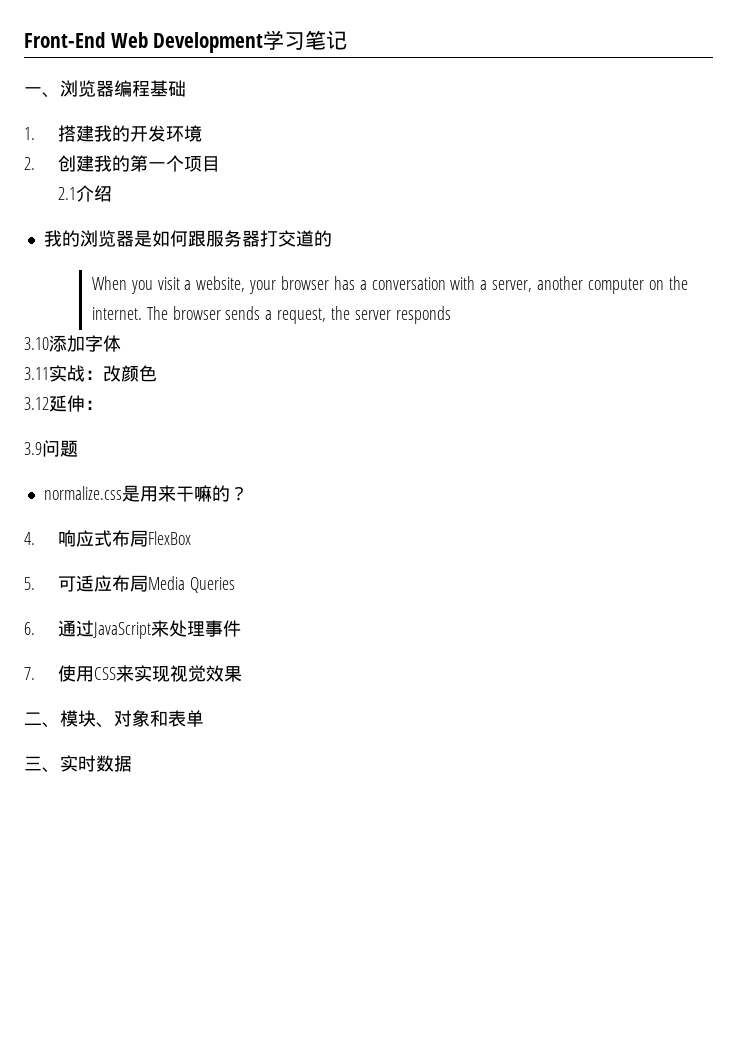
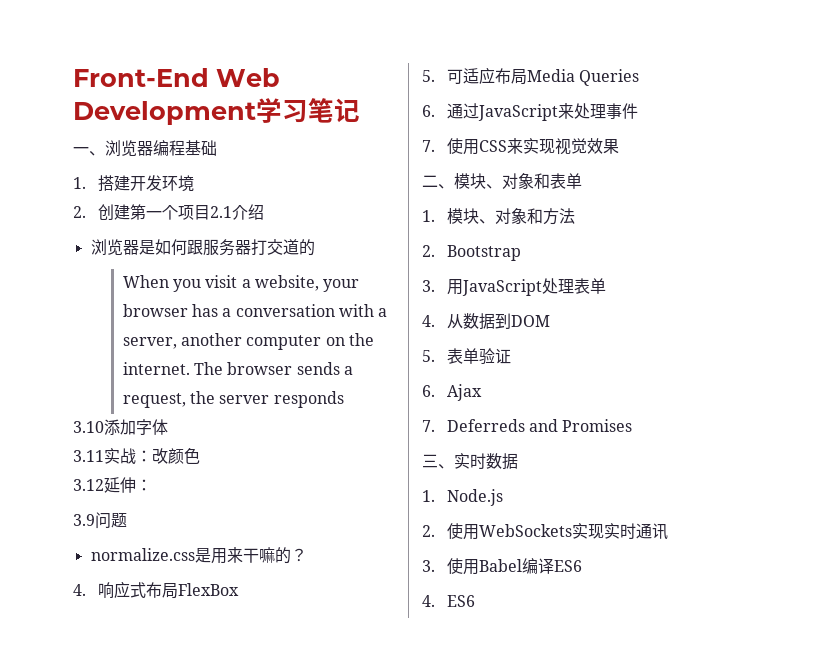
- 1.搭建我的开发环境
+ 1.搭建开发环境
- 2.创建我的第一个项目
- 2.1介绍
+ 2.创建第一个项目2.1介绍
- 我的浏览器是如何跟服务器打交道的
+ 浏览器是如何跟服务器打交道的
+ 1.模块、对象和方法
+ 2. Bootstrap
+ 3.用JavaScript处理表单
+ 4.从数据到DOM
+ 5.表单验证
+ 6. Ajax
+ 7. Deferreds and Promises
  三、实时数据
+ 1. Node.js
+ 2.使用WebSockets实现实时通讯
+ 3.使用Babel编译ES6
+ 4. ES6

